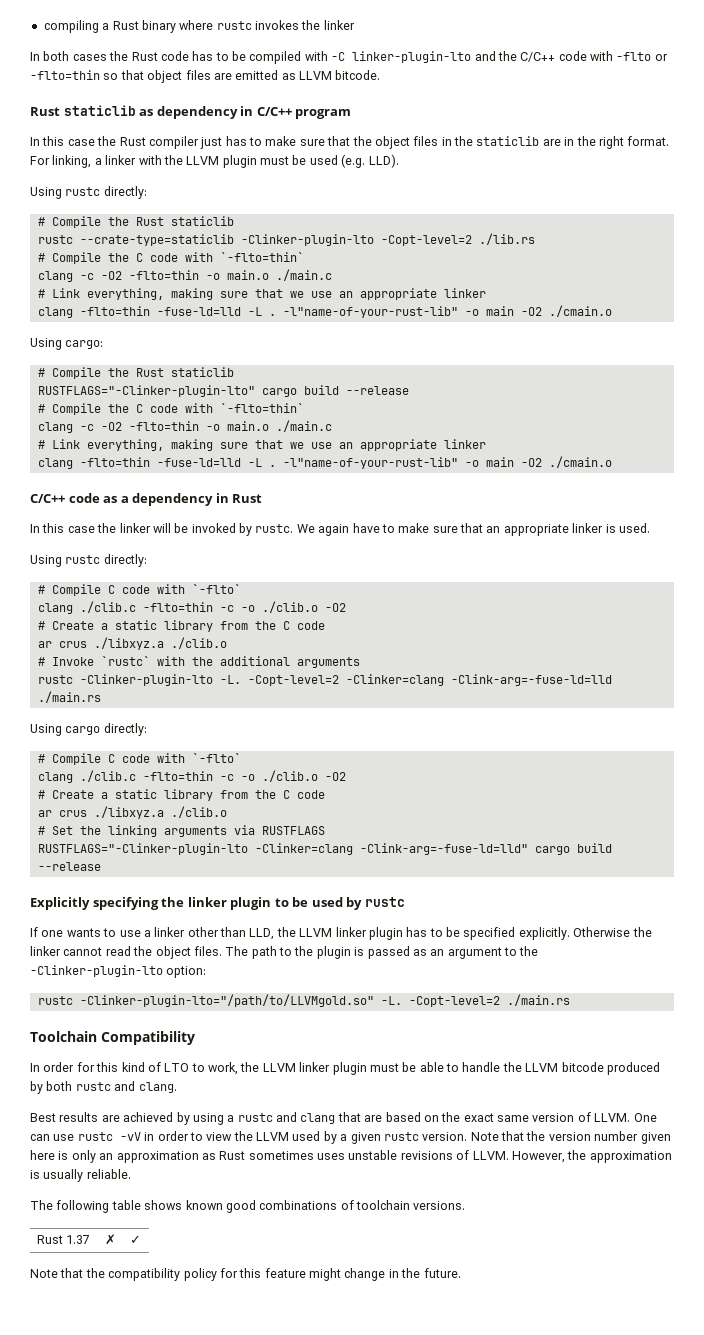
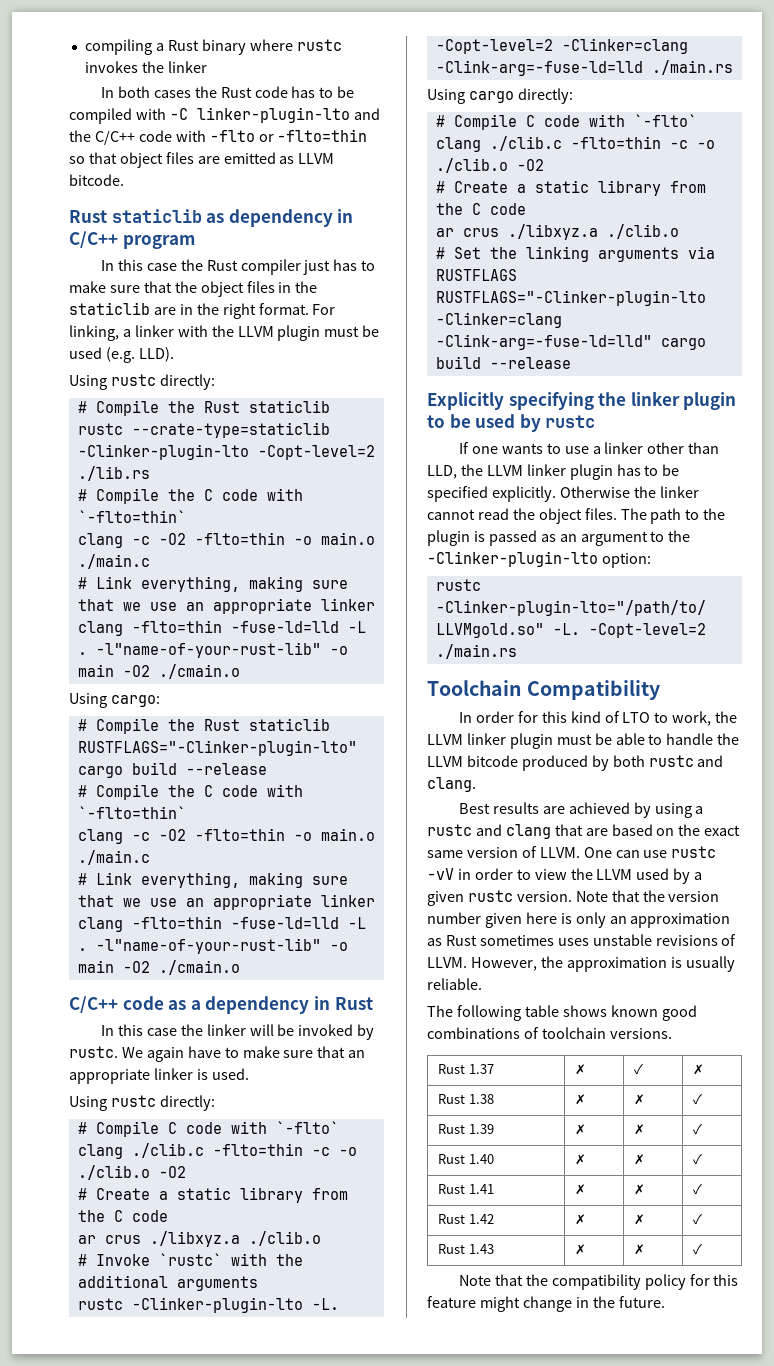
- Rust 1.37 | ✗ | ✓
+ Rust 1.37 | ✗ | ✓ | ✗
+ Rust 1.38 | ✗ | ✗ | ✓
+ Rust 1.39 | ✗ | ✗ | ✓
+ Rust 1.40 | ✗ | ✗ | ✓
+ Rust 1.41 | ✗ | ✗ | ✓
+ Rust 1.42 | ✗ | ✗ | ✓
+ Rust 1.43 | ✗ | ✗ | ✓

